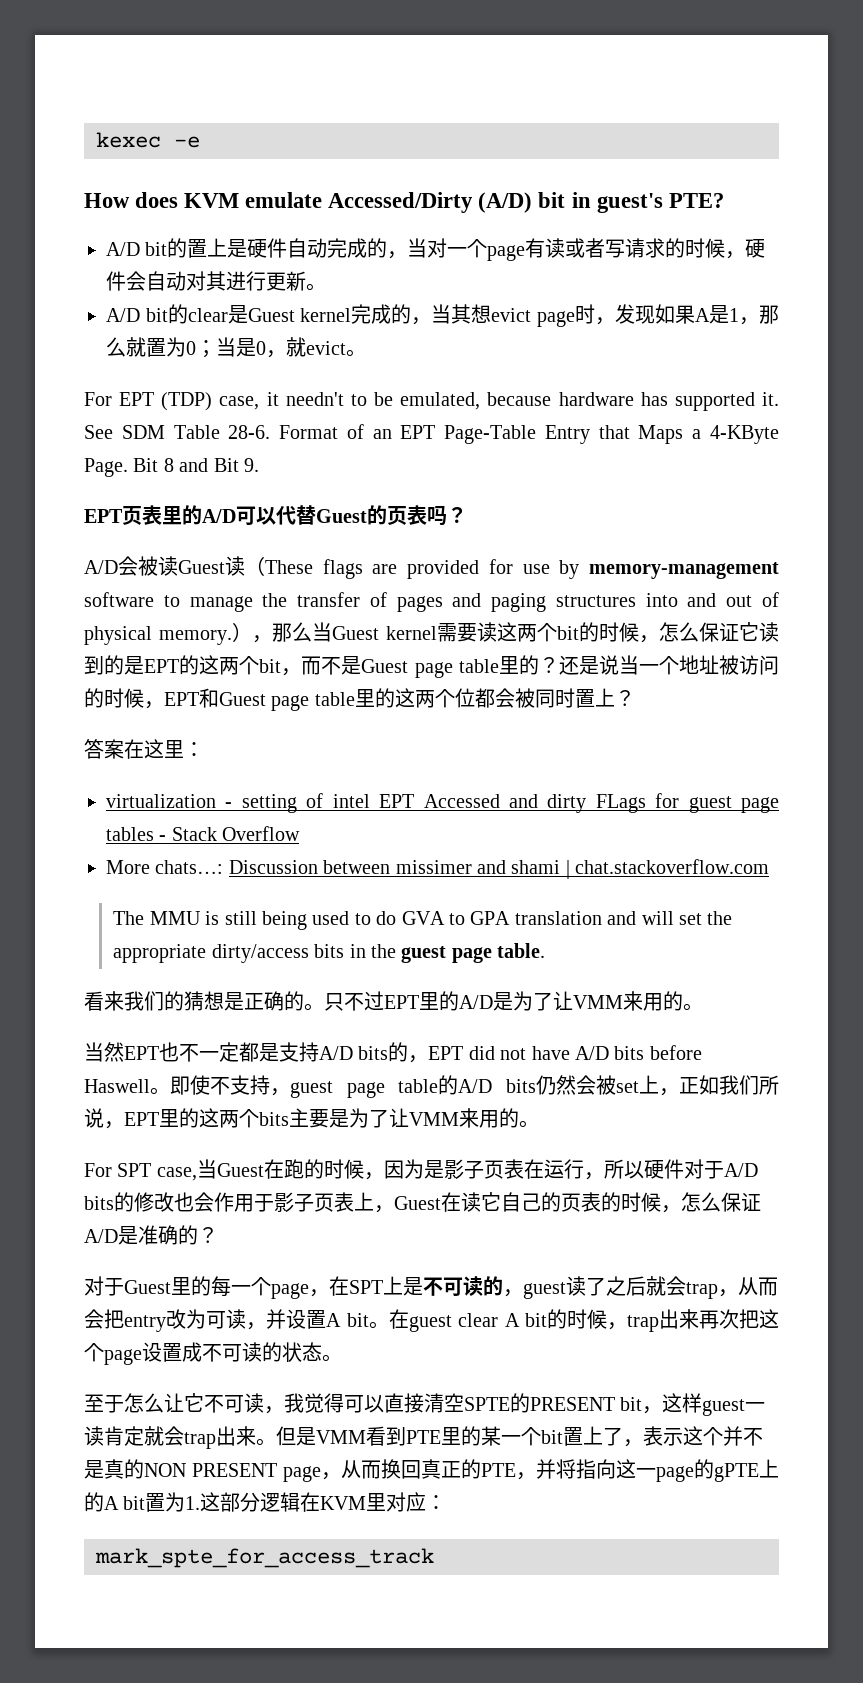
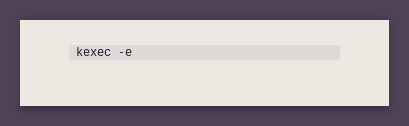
- How does KVM emulate Accessed/Dirty (A/D) bit in guest's PTE?
- A/D bit的置上是硬件自动完成的，当对一个page有读或者写请求的时候，硬件会自动对其进行更新。
- A/D bit的clear是Guest kernel完成的，当其想evict page时，发现如果A是1，那么就置为0；当是0，就evict。
- For EPT (TDP) case, it needn't to be emulated, because hardware has supported it. See SDM Table 28-6. Format of an EPT Page-Table Entry that Maps a 4-KByte Page. Bit 8 and Bit 9.
- EPT页表里的A/D可以代替Guest的页表吗？
- A/D会被读Guest读（These flags are provided for use by memory-management software to manage the transfer of pages and paging structures into and out of physical memory.），那么当Guest kernel需要读这两个bit的时候，怎么保证它读到的是EPT的这两个bit，而不是Guest page table里的？还是说当一个地址被访问的时候，EPT和Guest page table里的这两个位都会被同时置上？
- 答案在这里：
- virtualization - setting of intel EPT Accessed and dirty FLags for guest page tables - Stack Overflow
- More chats…: Discussion between missimer and shami | chat.stackoverflow.com
- The MMU is still being used to do GVA to GPA translation and will set the appropriate dirty/access bits in the guest page table.
- 看来我们的猜想是正确的。只不过EPT里的A/D是为了让VMM来用的。
- 当然EPT也不一定都是支持A/D bits的，EPT did not have A/D bits before Haswell。即使不支持，guest page table的A/D bits仍然会被set上，正如我们所说，EPT里的这两个bits主要是为了让VMM来用的。
- For SPT case,当Guest在跑的时候，因为是影子页表在运行，所以硬件对于A/D bits的修改也会作用于影子页表上，Guest在读它自己的页表的时候，怎么保证A/D是准确的？
- 对于Guest里的每一个page，在SPT上是不可读的，guest读了之后就会trap，从而会把entry改为可读，并设置A bit。在guest clear A bit的时候，trap出来再次把这个page设置成不可读的状态。
- 至于怎么让它不可读，我觉得可以直接清空SPTE的PRESENT bit，这样guest一读肯定就会trap出来。但是VMM看到PTE里的某一个bit置上了，表示这个并不是真的NON PRESENT page，从而换回真正的PTE，并将指向这一page的gPTE上的A bit置为1.这部分逻辑在KVM里对应：
- mark_spte_for_access_track

